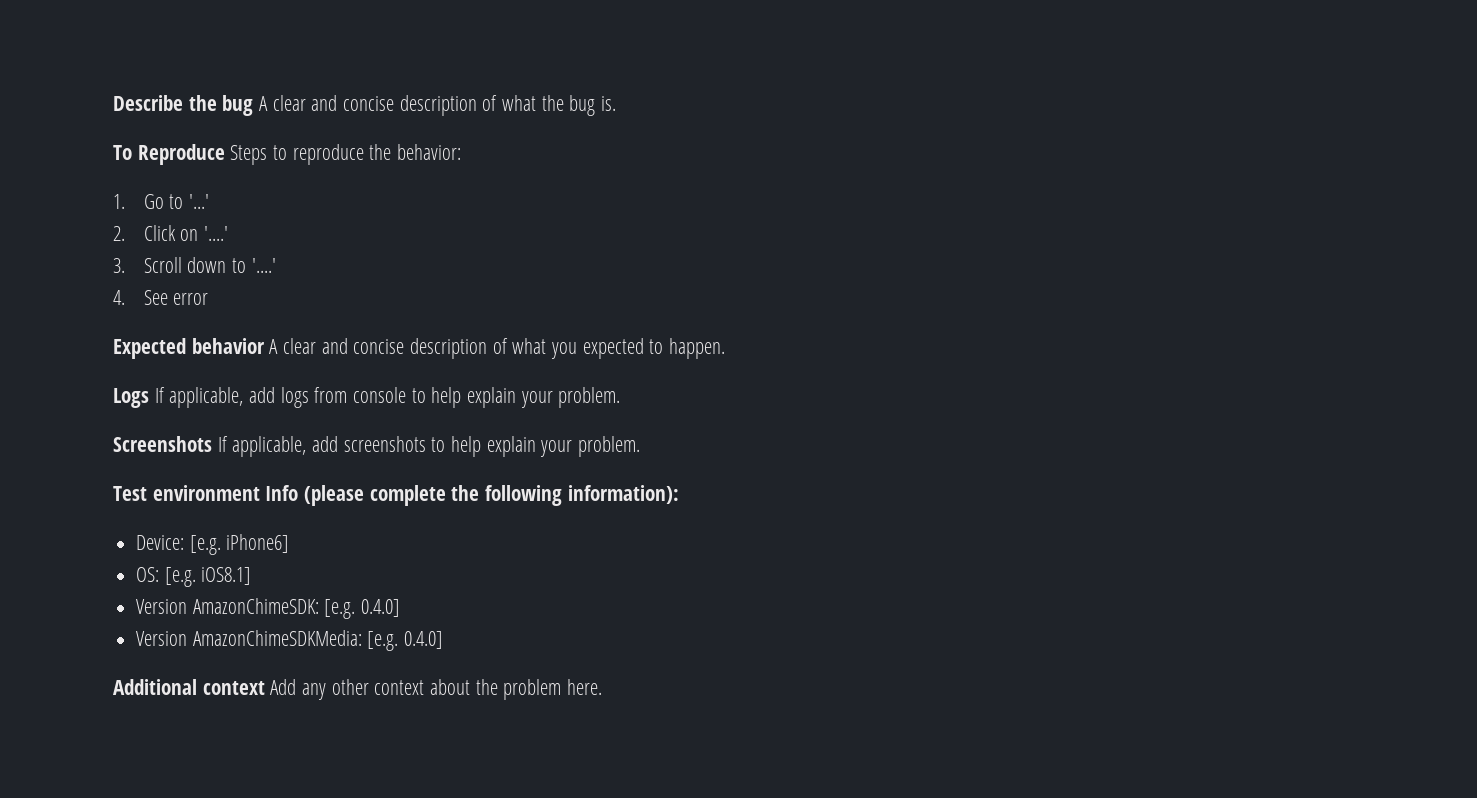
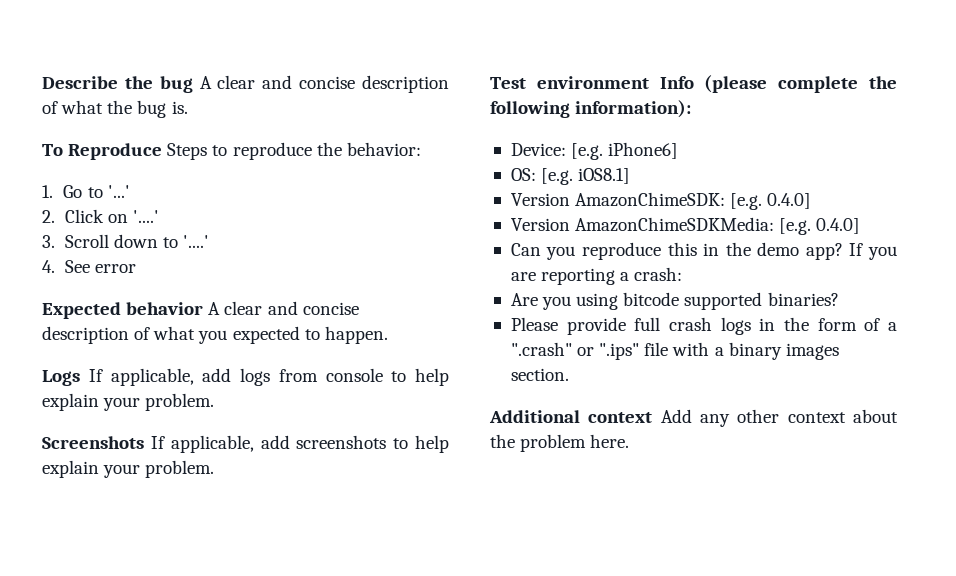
+ Can you reproduce this in the demo app? If you are reporting a crash:
+ Are you using bitcode supported binaries?
+ Please provide full crash logs in the form of a ".crash" or ".ips" file with a binary images section.

